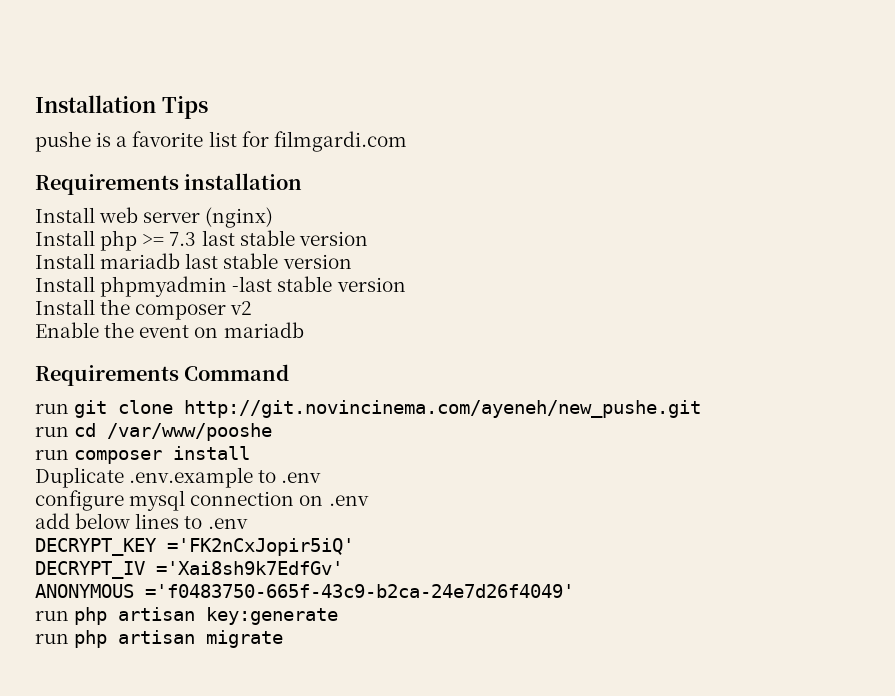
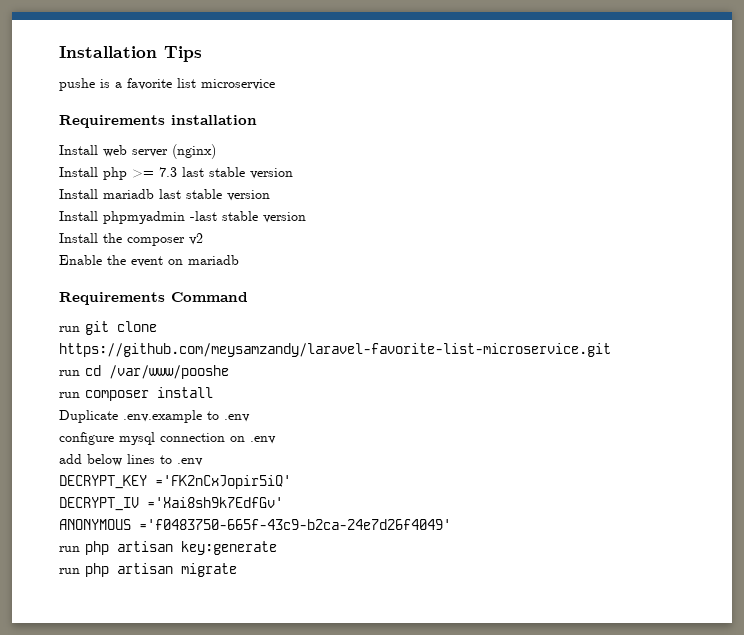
- pushe is a favorite list for filmgardi.com
+ pushe is a favorite list microservice
- run git clone http://git.novincinema.com/ayeneh/new_pushe.git
+ run git clone https://github.com/meysamzandy/laravel-favorite-list-microservice.git

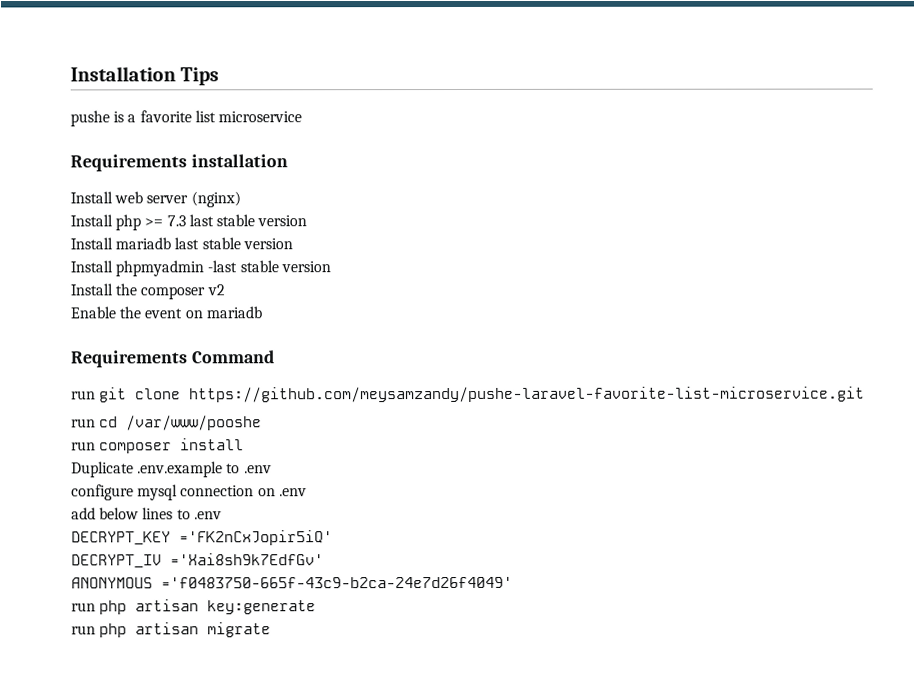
- run git clone https://github.com/meysamzandy/laravel-favorite-list-microservice.git
+ run git clone https://github.com/meysamzandy/pushe-laravel-favorite-list-microservice.git

